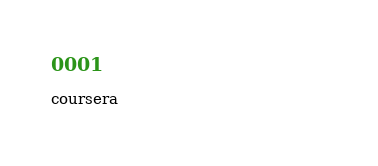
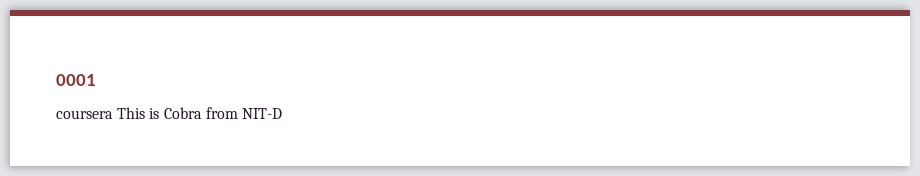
- coursera
+ coursera This is Cobra from NIT-D

